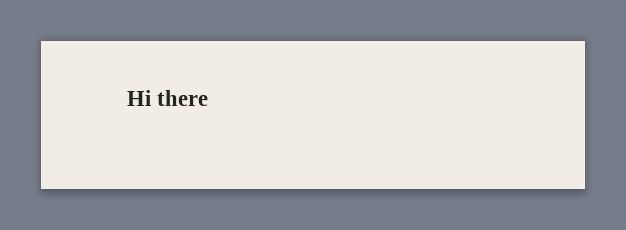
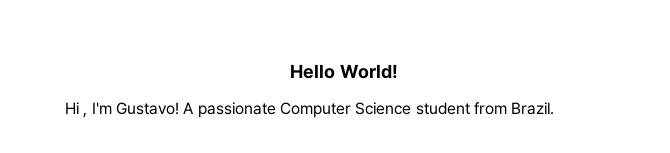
- Hi there
+ Hello World!
+ Hi , I'm Gustavo! A passionate Computer Science student from Brazil.

